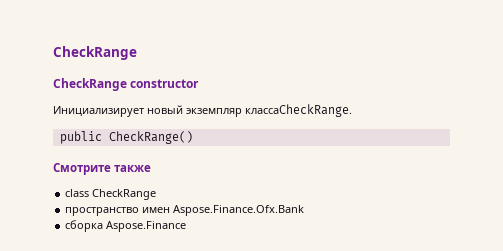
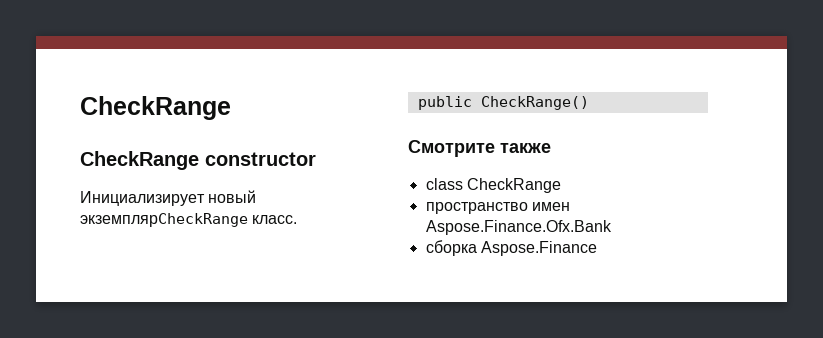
- Инициализирует новый экземпляр классаCheckRange.
+ Инициализирует новый экземплярCheckRange класс.

